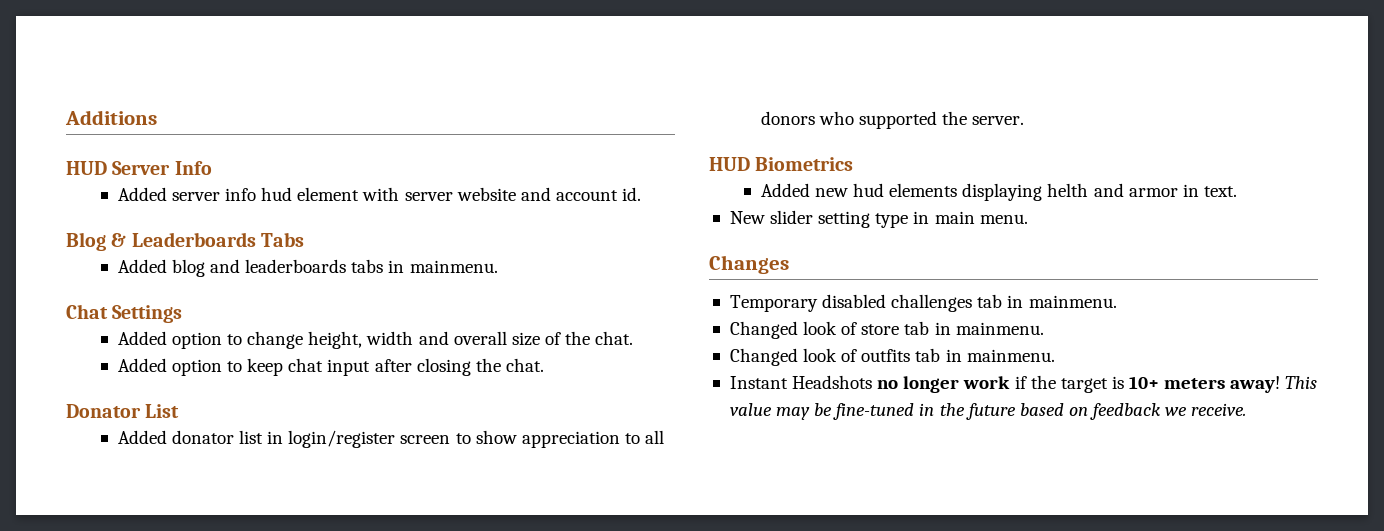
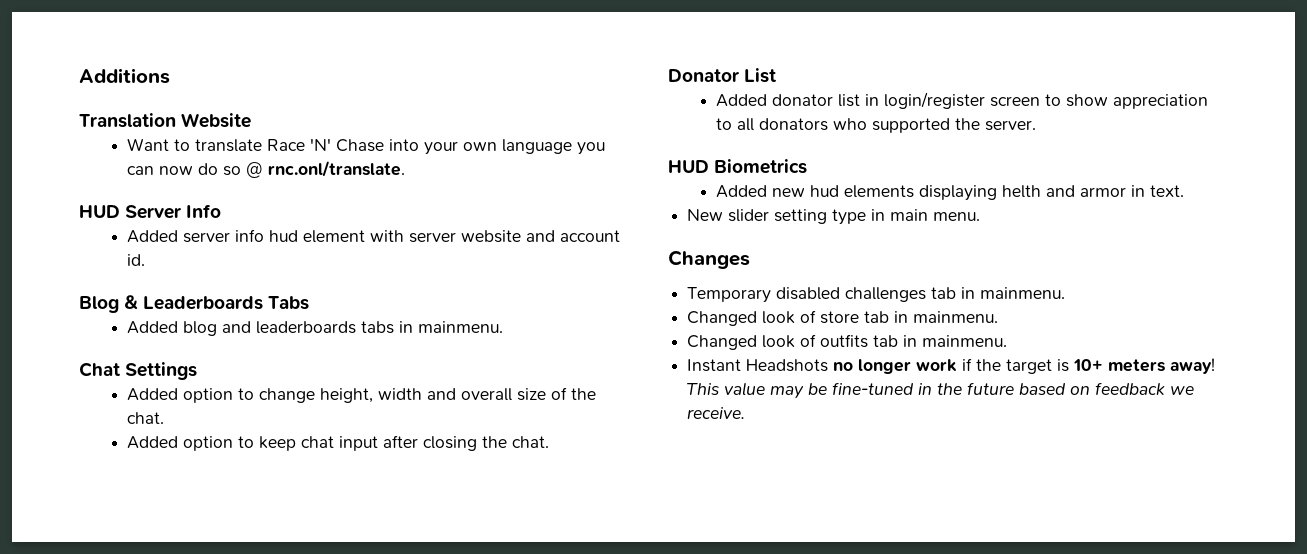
+ Translation Website
+ Want to translate Race 'N' Chase into your own language you can now do so @ rnc.onl/translate.
- Added donator list in login/register screen to show appreciation to all donors who supported the server.
+ Added donator list in login/register screen to show appreciation to all donators who supported the server.

